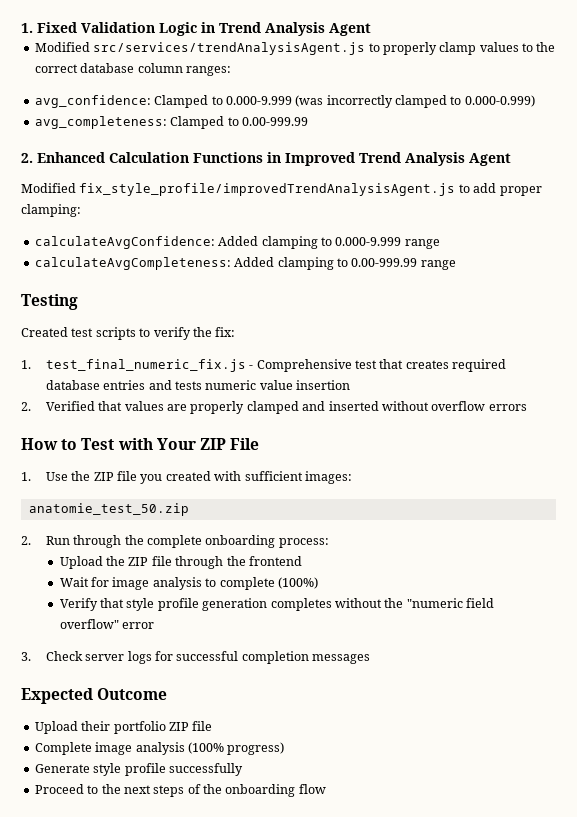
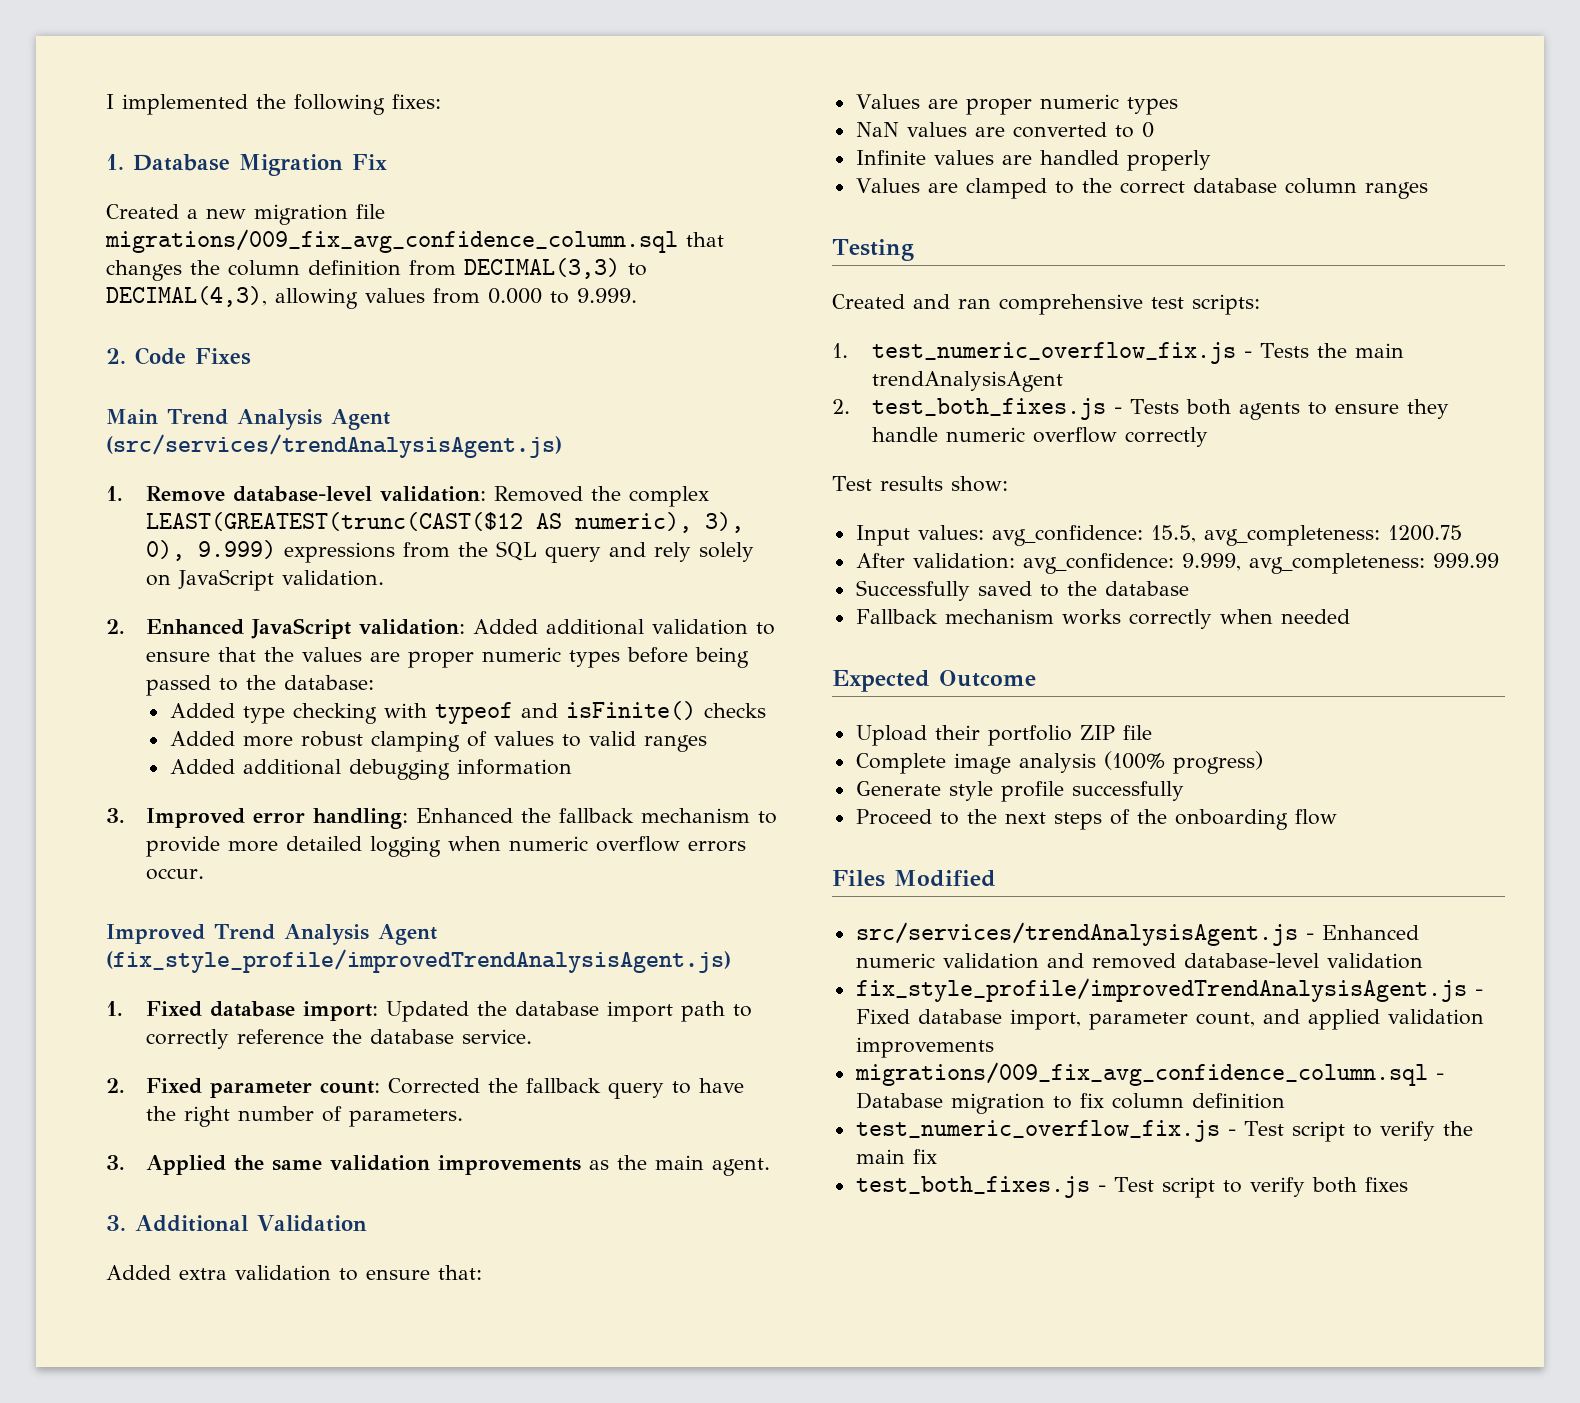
- 1. Fixed Validation Logic in Trend Analysis Agent
- Modified src/services/trendAnalysisAgent.js to properly clamp values to the correct database column ranges:
- avg_confidence: Clamped to 0.000-9.999 (was incorrectly clamped to 0.000-0.999)
- avg_completeness: Clamped to 0.00-999.99
- 2. Enhanced Calculation Functions in Improved Trend Analysis Agent
- Modified fix_style_profile/improvedTrendAnalysisAgent.js to add proper clamping:
- calculateAvgConfidence: Added clamping to 0.000-9.999 range
- calculateAvgCompleteness: Added clamping to 0.00-999.99 range
+ I implemented the following fixes:
+ 1. Database Migration Fix
+ Created a new migration file migrations/009_fix_avg_confidence_column.sql that changes the column definition from DECIMAL(3,3) to DECIMAL(4,3), allowing values from 0.000 to 9.999.
+ 2. Code Fixes
+ Main Trend Analysis Agent (src/services/trendAnalysisAgent.js)
+ 1. Remove database-level validation: Removed the complex LEAST(GREATEST(trunc(CAST($12 AS numeric), 3), 0), 9.999) expressions from the SQL query and rely solely on JavaScript validation.
+ 2. Enhanced JavaScript validation: Added additional validation to ensure that the values are proper numeric types before being passed to the database:
+ Added type checking with typeof and isFinite() checks
+ Added more robust clamping of values to valid ranges
+ Added additional debugging information
+ 3. Improved error handling: Enhanced the fallback mechanism to provide more detailed logging when numeric overflow errors occur.
+ Improved Trend Analysis Agent (fix_style_profile/improvedTrendAnalysisAgent.js)
+ 1. Fixed database import: Updated the database import path to correctly reference the database service.
+ 2. Fixed parameter count: Corrected the fallback query to have the right number of parameters.
+ 3. Applied the same validation improvements as the main agent.
+ 3. Additional Validation
+ Added extra validation to ensure that:
+ Values are proper numeric types
+ NaN values are converted to 0
+ Infinite values are handled properly
+ Values are clamped to the correct database column ranges
  Testing
- Created test scripts to verify the fix:
- 1. test_final_numeric_fix.js - Comprehensive test that creates required database entries and tests numeric value insertion
- 2. Verified that values are properly clamped and inserted without overflow errors
- How to Test with Your ZIP File
- 1. Use the ZIP file you created with sufficient images:
- anatomie_test_50.zip
- 2. Run through the complete onboarding process:
- Upload the ZIP file through the frontend
- Wait for image analysis to complete (100%)
- Verify that style profile generation completes without the "numeric field overflow" error
- 3. Check server logs for successful completion messages
+ Created and ran comprehensive test scripts:
+ 1. test_numeric_overflow_fix.js - Tests the main trendAnalysisAgent
+ 2. test_both_fixes.js - Tests both agents to ensure they handle numeric overflow correctly
+ Test results show:
+ Input values: avg_confidence: 15.5, avg_completeness: 1200.75
+ After validation: avg_confidence: 9.999, avg_completeness: 999.99
+ Successfully saved to the database
+ Fallback mechanism works correctly when needed
+ Files Modified
+ src/services/trendAnalysisAgent.js - Enhanced numeric validation and removed database-level validation
+ fix_style_profile/improvedTrendAnalysisAgent.js - Fixed database import, parameter count, and applied validation improvements
+ migrations/009_fix_avg_confidence_column.sql - Database migration to fix column definition
+ test_numeric_overflow_fix.js - Test script to verify the main fix
+ test_both_fixes.js - Test script to verify both fixes

